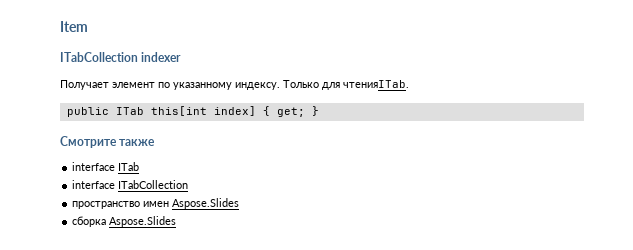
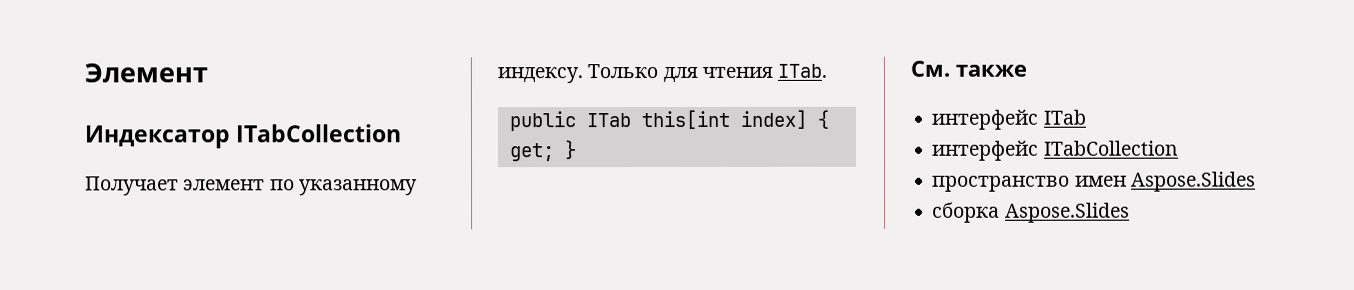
- Item
- ITabCollection indexer
+ Элемент
+ Индексатор ITabCollection
- Только для чтенияITab.
+ Только для чтения ITab.
- Смотрите также
+ См. также
- interface ITab
+ интерфейс ITab
- interface ITabCollection
+ интерфейс ITabCollection

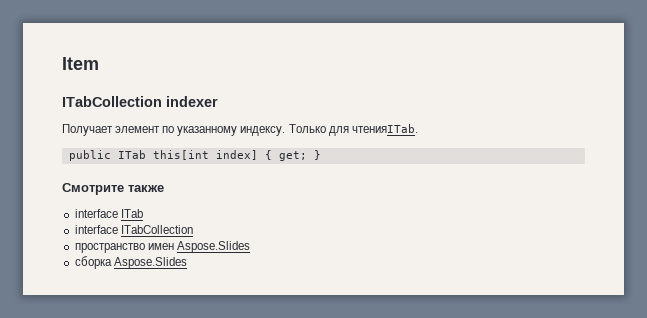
- Элемент
- Индексатор ITabCollection
+ Item
+ ITabCollection indexer
- Только для чтения ITab.
+ Только для чтенияITab.
- См. также
+ Смотрите также
- интерфейс ITab
+ interface ITab
- интерфейс ITabCollection
+ interface ITabCollection

